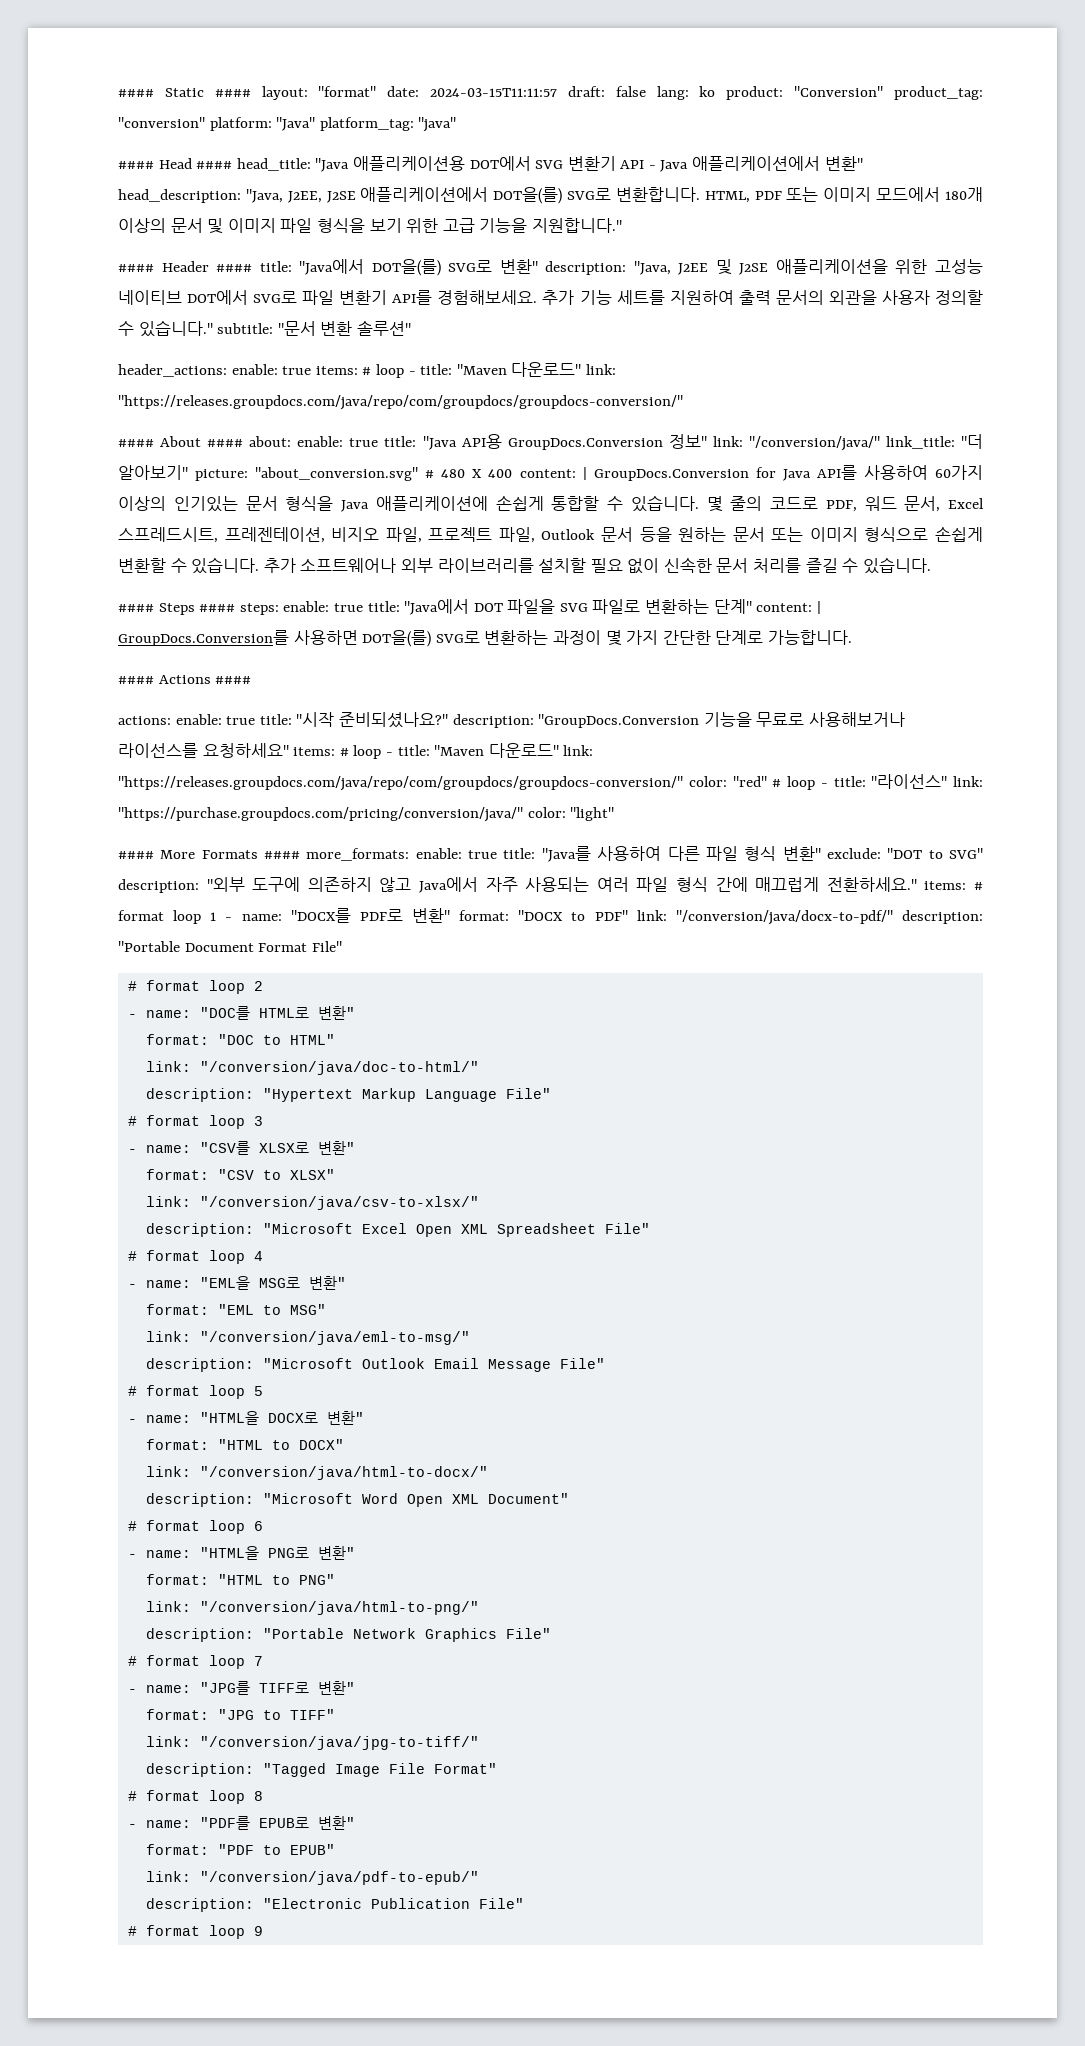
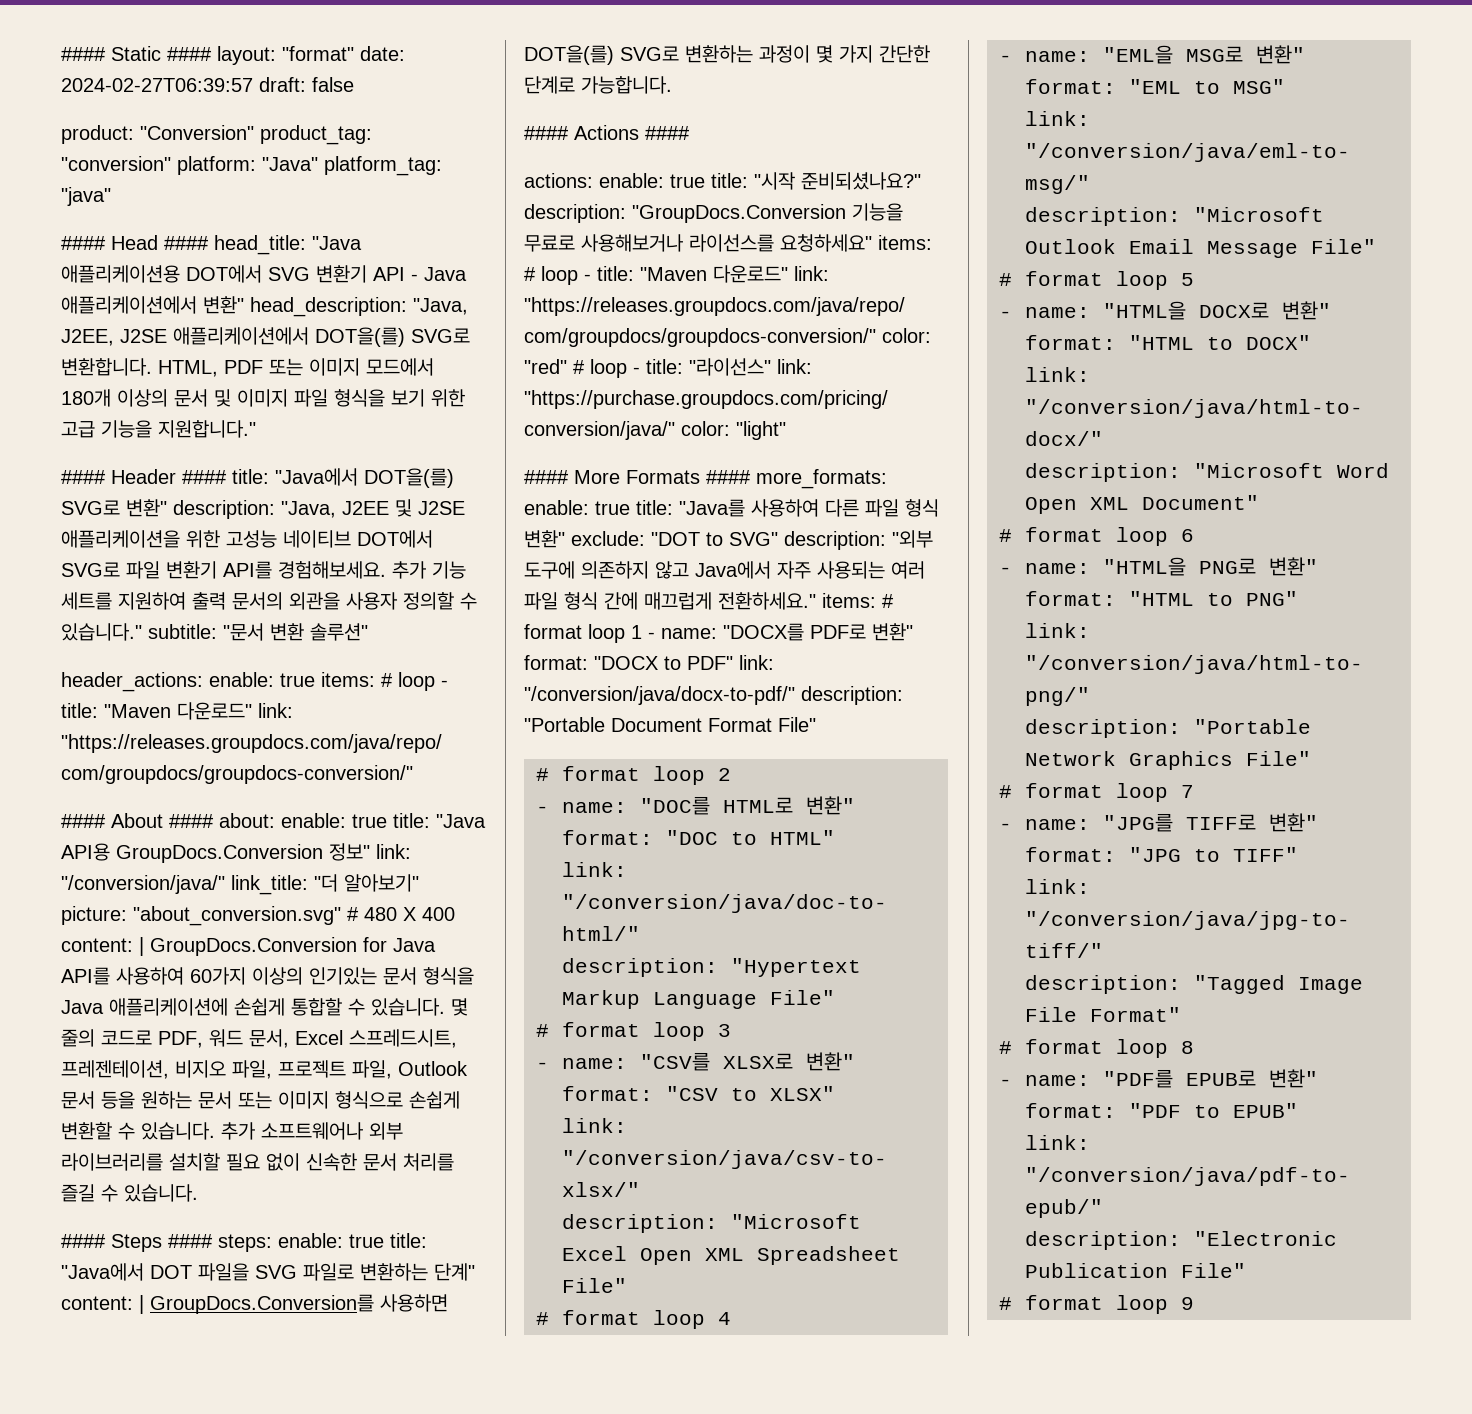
- #### Static #### layout: "format" date: 2024-03-15T11:11:57 draft: false lang: ko product: "Conversion" product_tag: "conversion" platform: "Java" platform_tag: "java"
+ #### Static #### layout: "format" date: 2024-02-27T06:39:57 draft: false
+ product: "Conversion" product_tag: "conversion" platform: "Java" platform_tag: "java"

